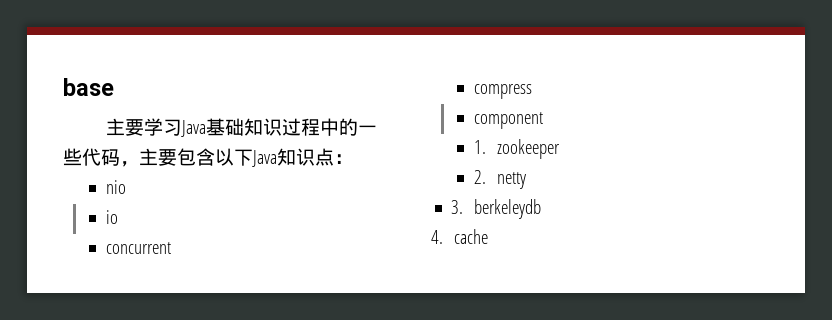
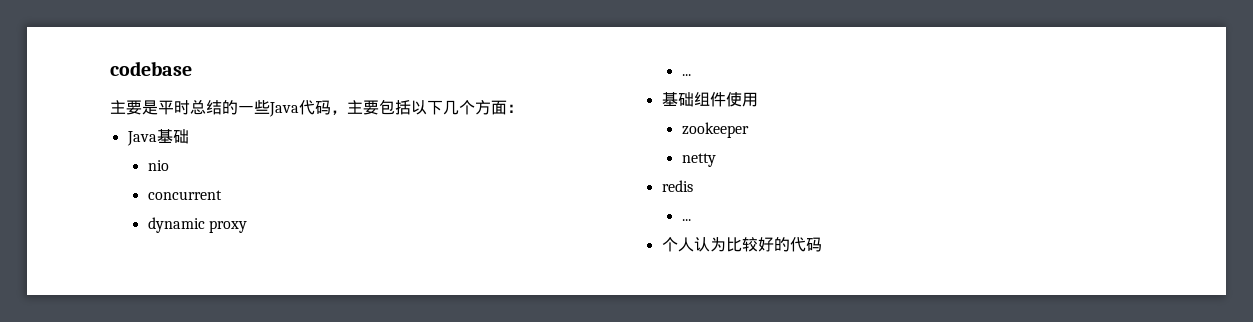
- base
- 主要学习Java基础知识过程中的一些代码，主要包含以下Java知识点：
+ codebase
+ 主要是平时总结的一些Java代码，主要包括以下几个方面：
+ Java基础
- io
- compress
- component
- 1. zookeeper
+ dynamic proxy
+ ...
+ 基础组件使用
+ zookeeper
- 2. netty
+ netty
- 3. berkeleydb
- 4. cache
+ redis
+ ...
+ 个人认为比较好的代码

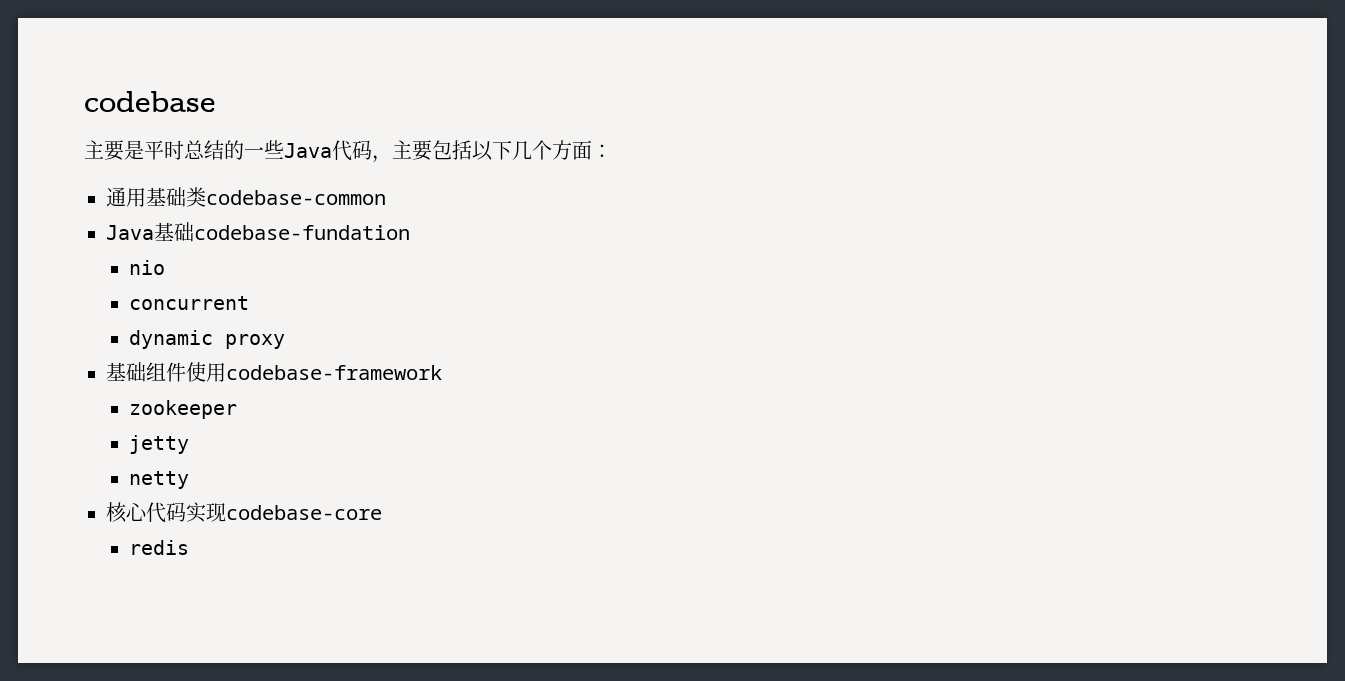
+ 通用基础类codebase-common
- Java基础
+ Java基础codebase-fundation
  dynamic proxy
- ...
- 基础组件使用
+ 基础组件使用codebase-framework
+ jetty
+ 核心代码实现codebase-core
  redis
- ...
- 个人认为比较好的代码

